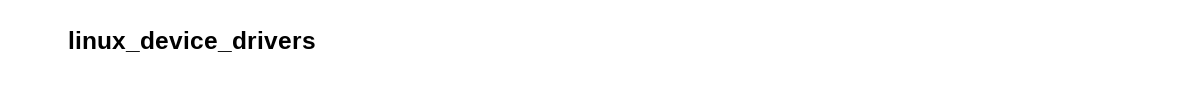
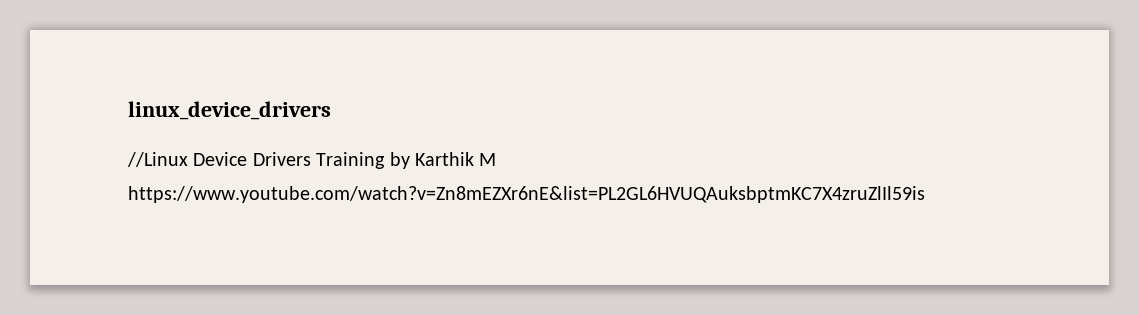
+ //Linux Device Drivers Training by Karthik M https://www.youtube.com/watch?v=Zn8mEZXr6nE&list=PL2GL6HVUQAuksbptmKC7X4zruZlIl59is

